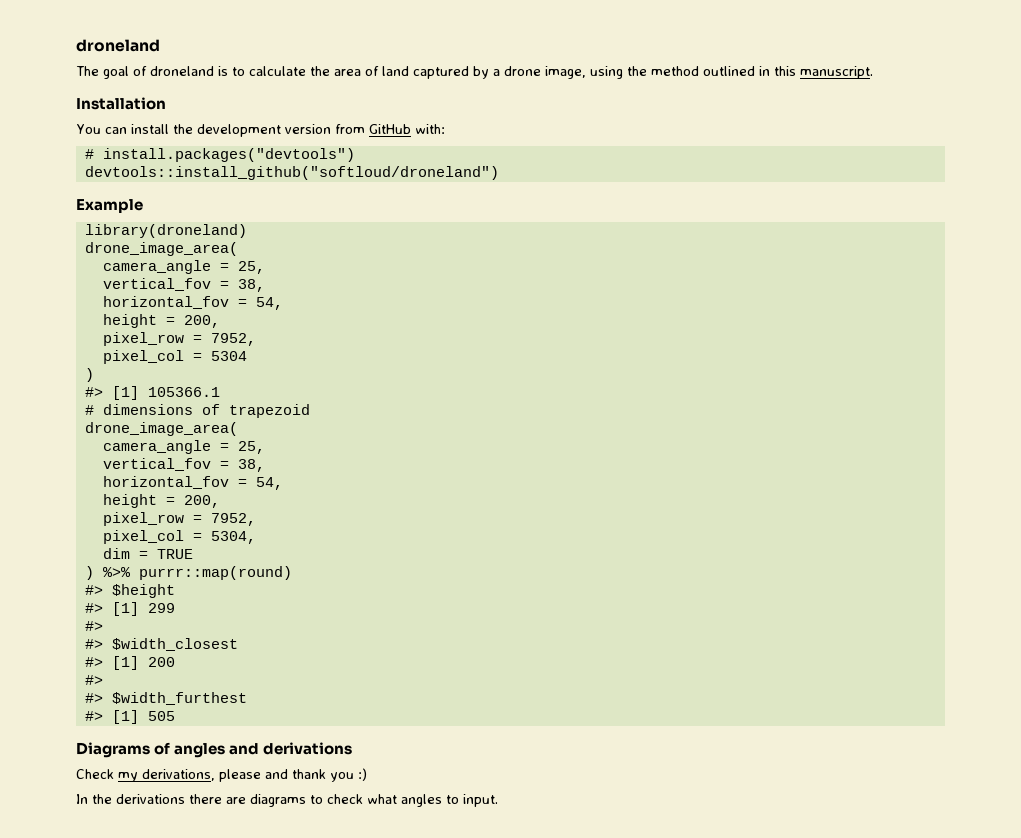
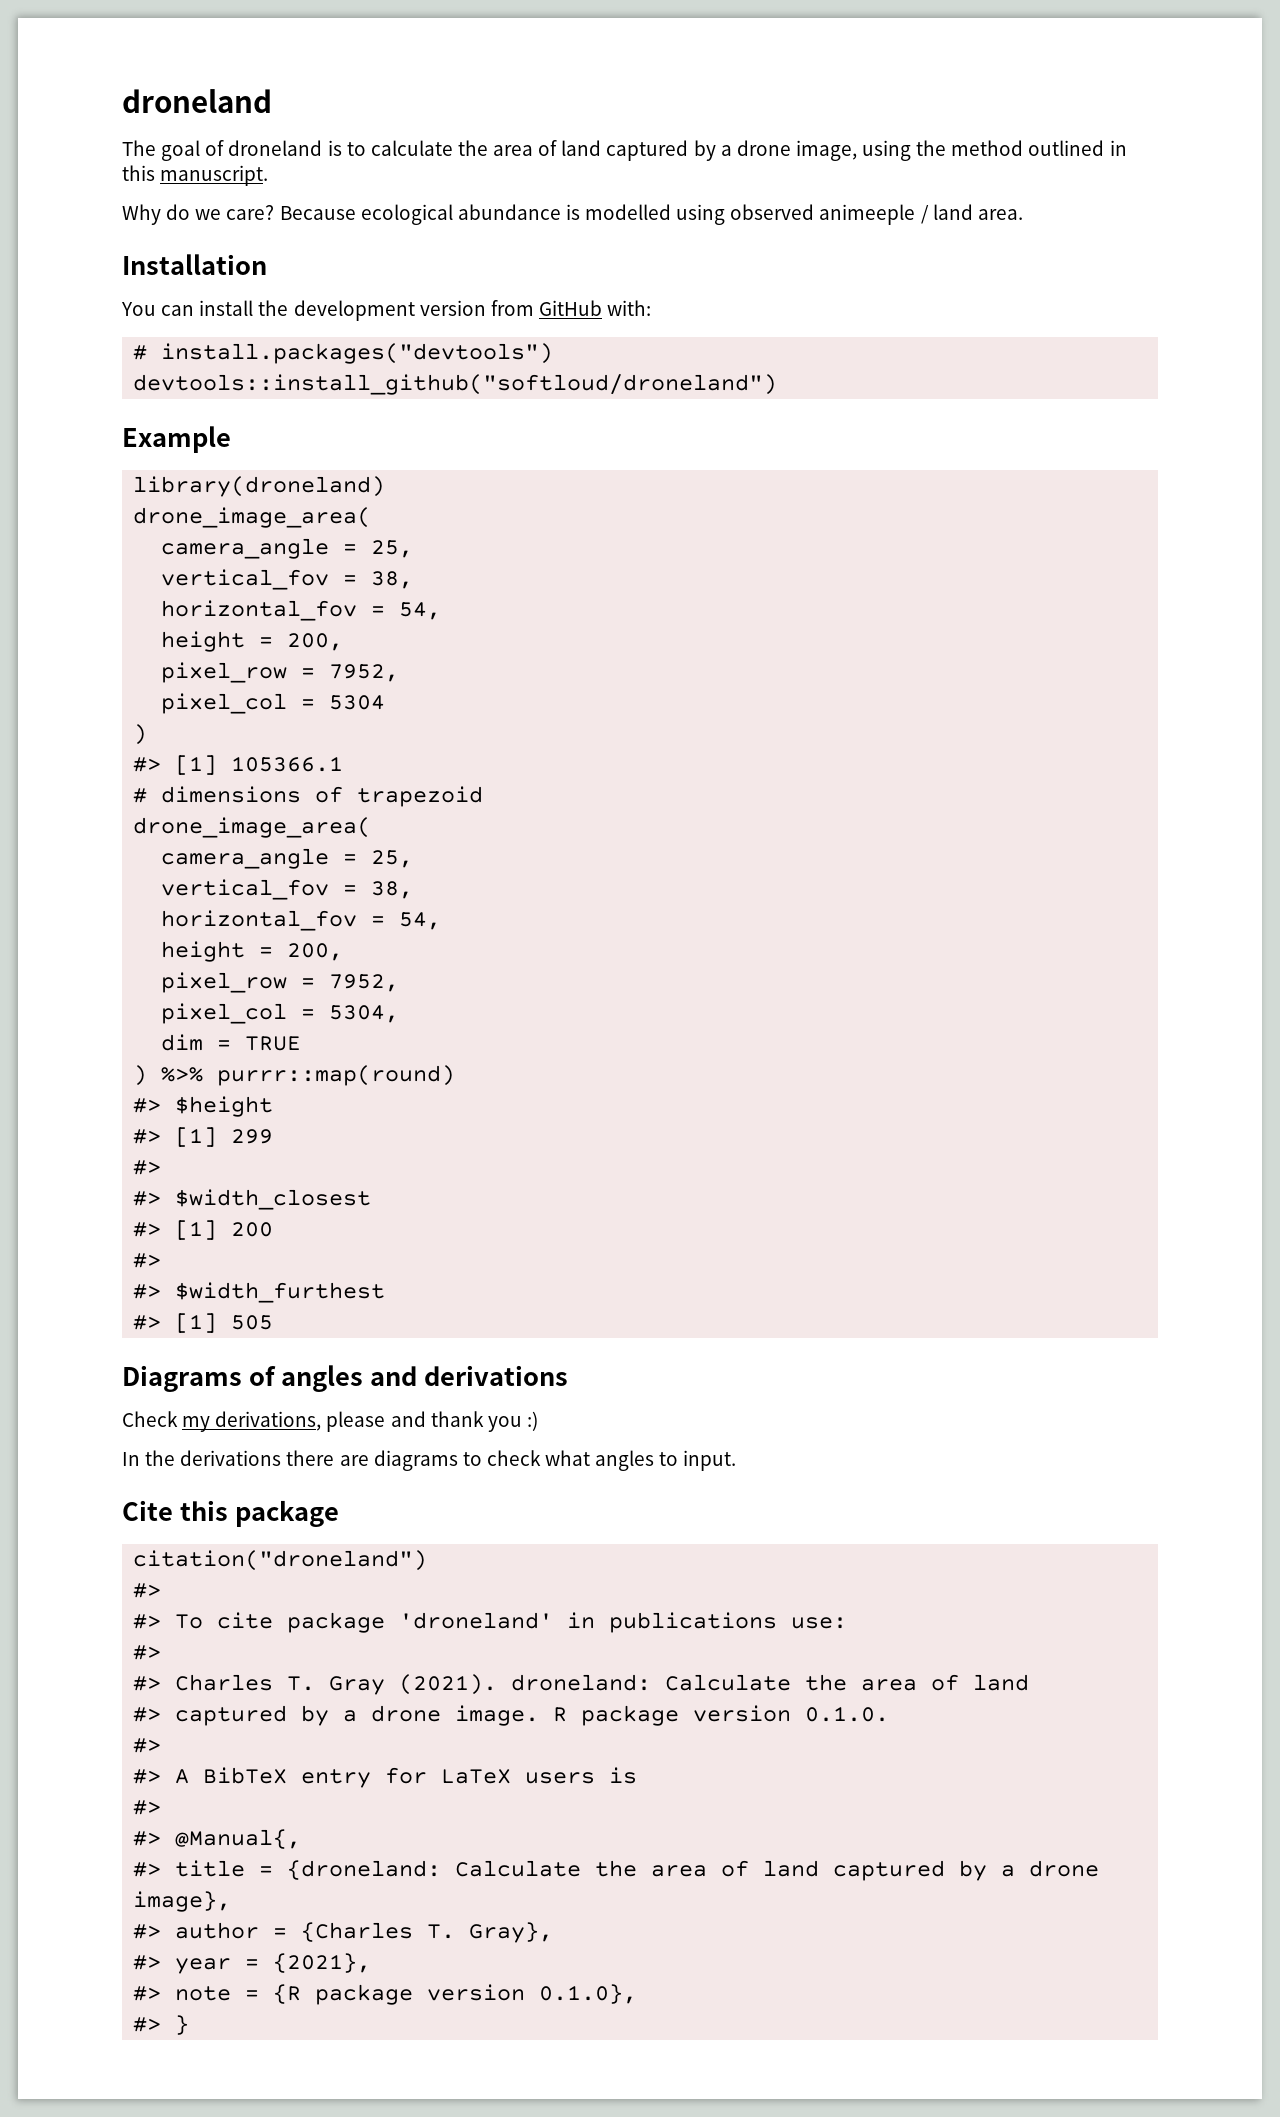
+ Why do we care? Because ecological abundance is modelled using observed animeeple / land area.
+ Cite this package
+ citation("droneland")
+ #>
+ #> To cite package 'droneland' in publications use:
+ #>
+ #> Charles T. Gray (2021). droneland: Calculate the area of land
+ #> captured by a drone image. R package version 0.1.0.
+ #>
+ #> A BibTeX entry for LaTeX users is
+ #>
+ #> @Manual{,
+ #> title = {droneland: Calculate the area of land captured by a drone image},
+ #> author = {Charles T. Gray},
+ #> year = {2021},
+ #> note = {R package version 0.1.0},
+ #> }

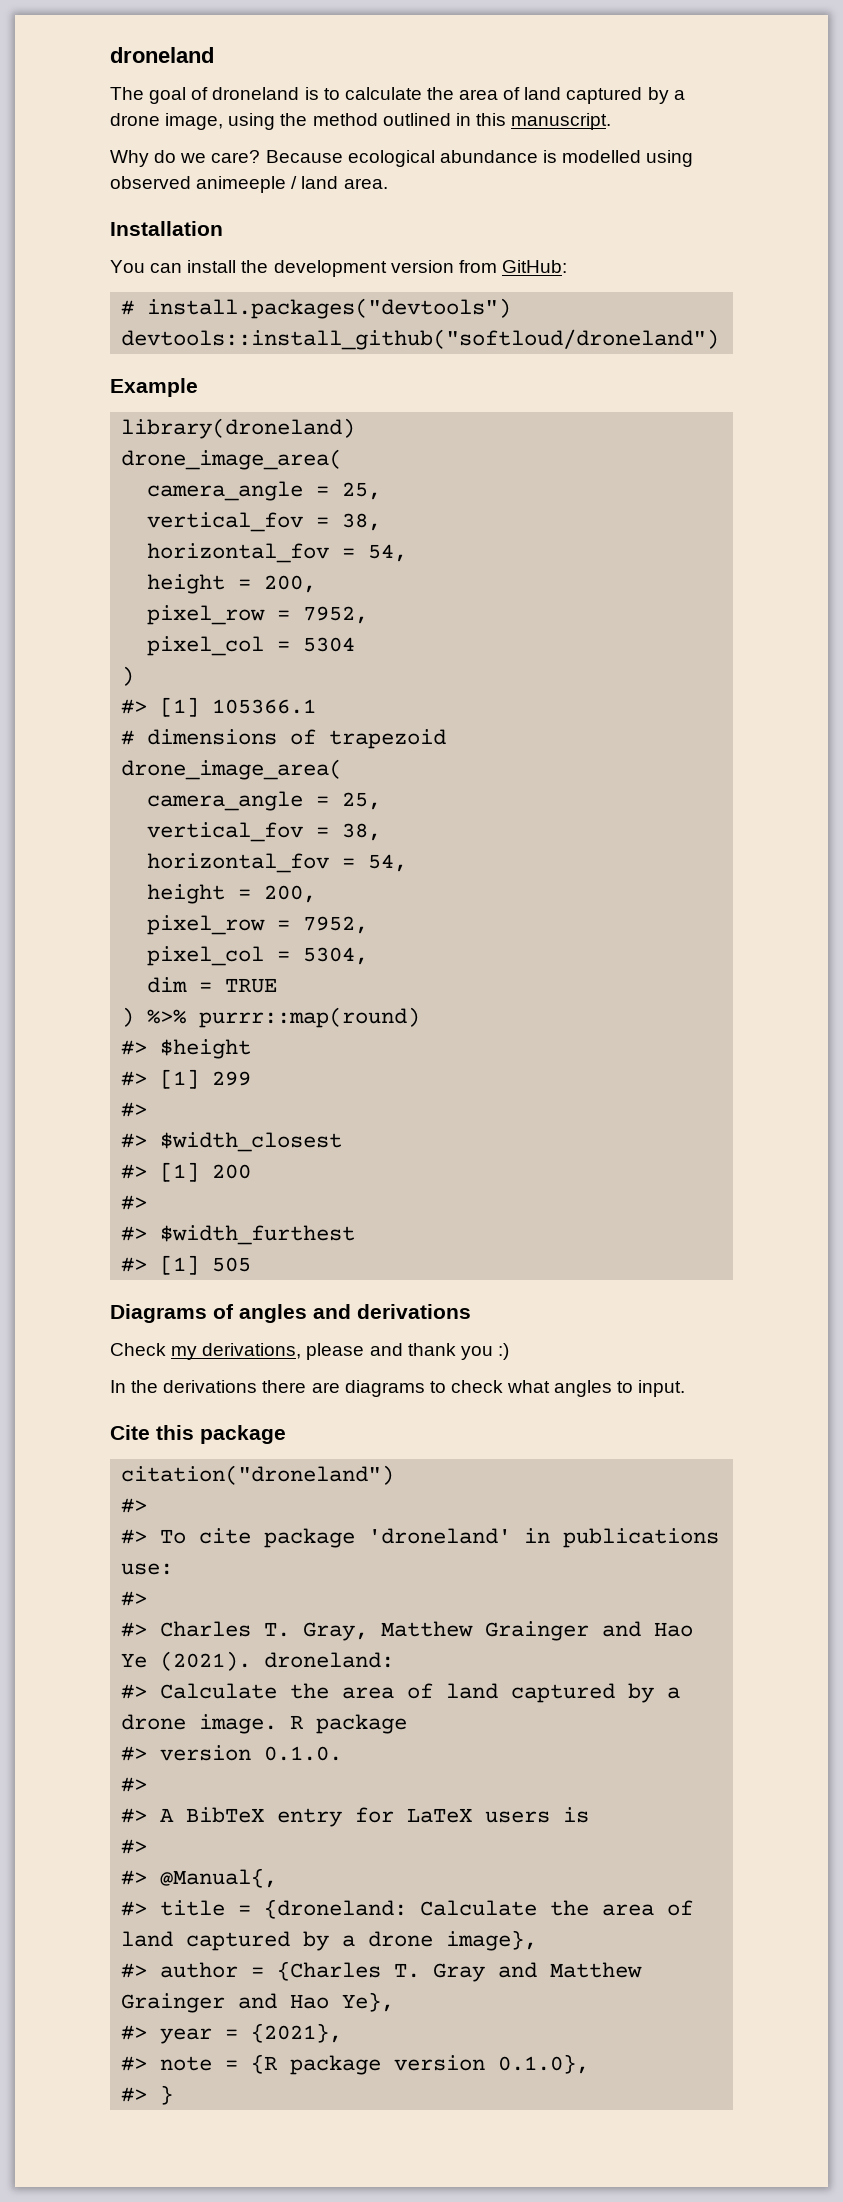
- You can install the development version from GitHub with:
+ You can install the development version from GitHub:
- #> Charles T. Gray (2021). droneland: Calculate the area of land
- #> captured by a drone image.
+ #> Charles T. Gray, Matthew Grainger and Hao Ye (2021). droneland:
+ #> Calculate the area of land captured by a drone image.
- R package version 0.1.0.
+ R package
+ #> version 0.1.0.
- #> author = {Charles T. Gray},
+ #> author = {Charles T. Gray and Matthew Grainger and Hao Ye},

